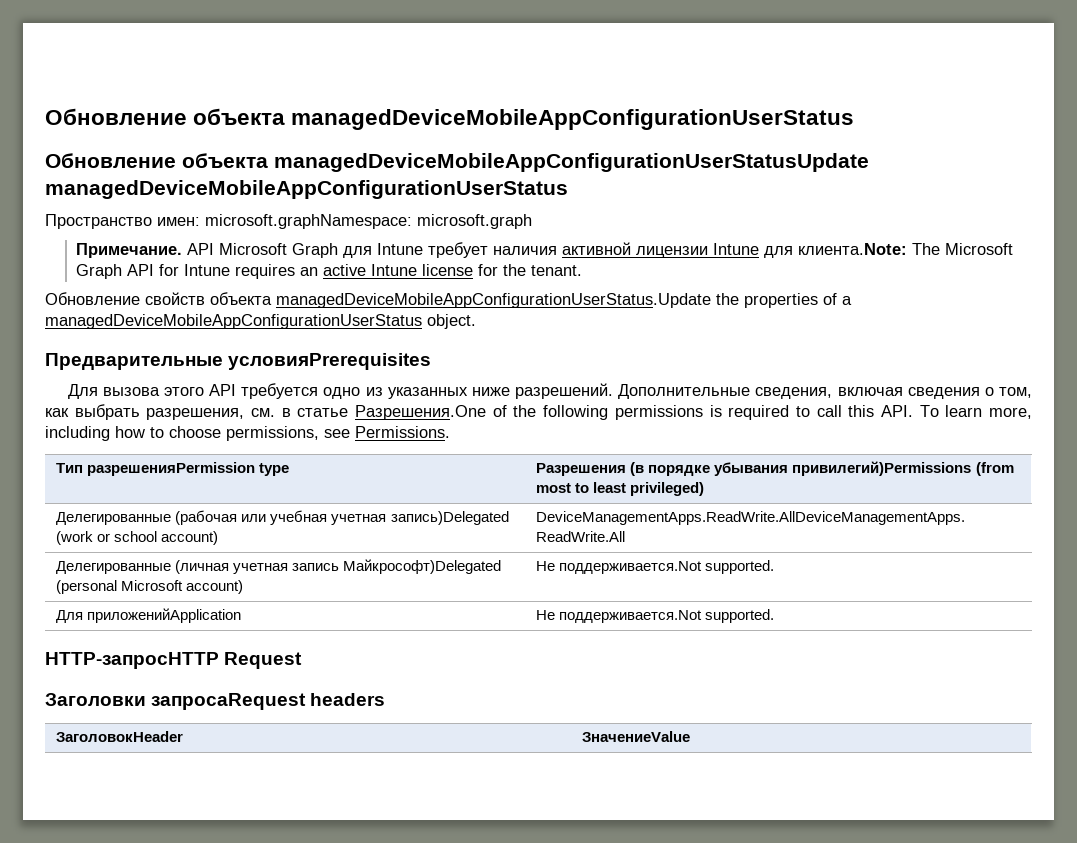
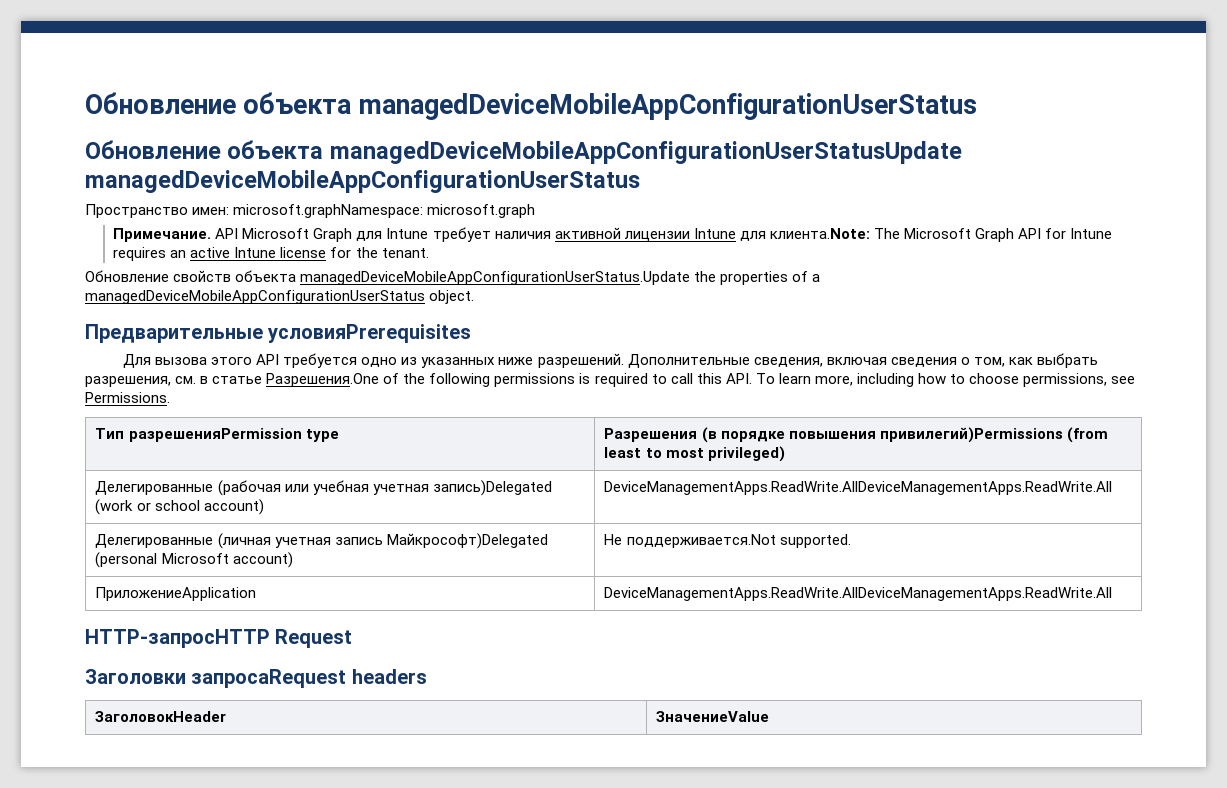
- Тип разрешенияPermission type | Разрешения (в порядке убывания привилегий)Permissions (from most to least privileged)
+ Тип разрешенияPermission type | Разрешения (в порядке повышения привилегий)Permissions (from least to most privileged)
- Для приложенийApplication | Не поддерживается.Not supported.
+ ПриложениеApplication | DeviceManagementApps.ReadWrite.AllDeviceManagementApps.ReadWrite.All

